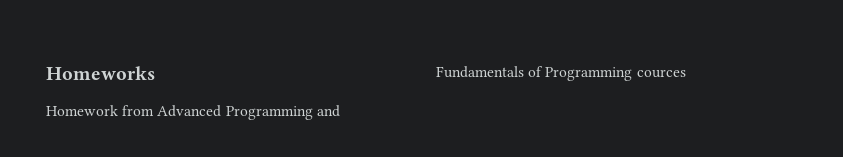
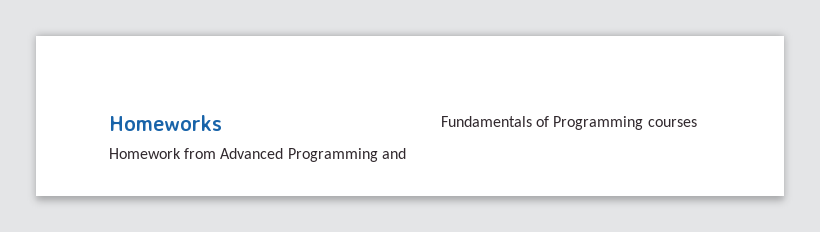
- Homework from Advanced Programming and Fundamentals of Programming cources
+ Homework from Advanced Programming and Fundamentals of Programming courses

